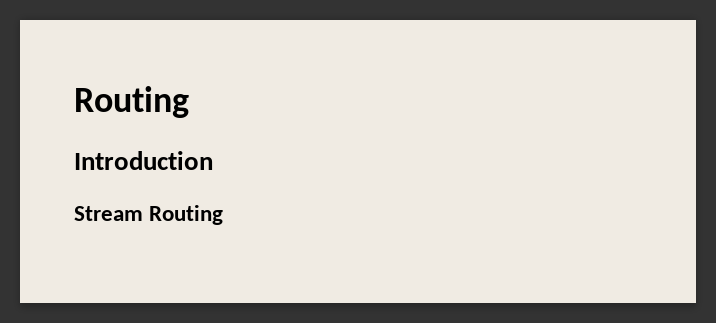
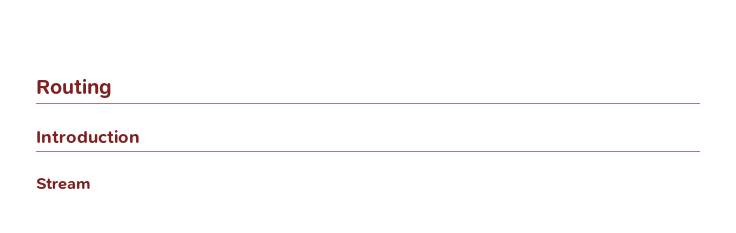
- Stream Routing
+ Stream

